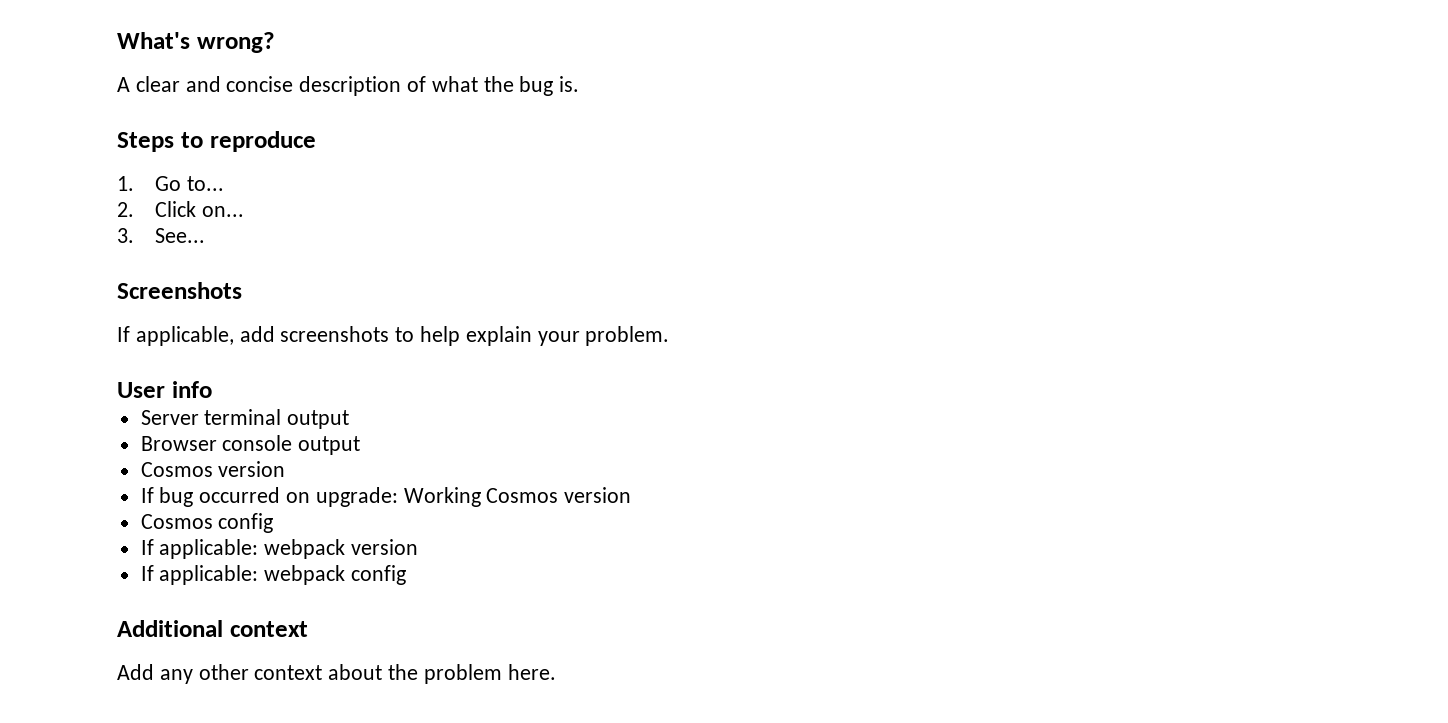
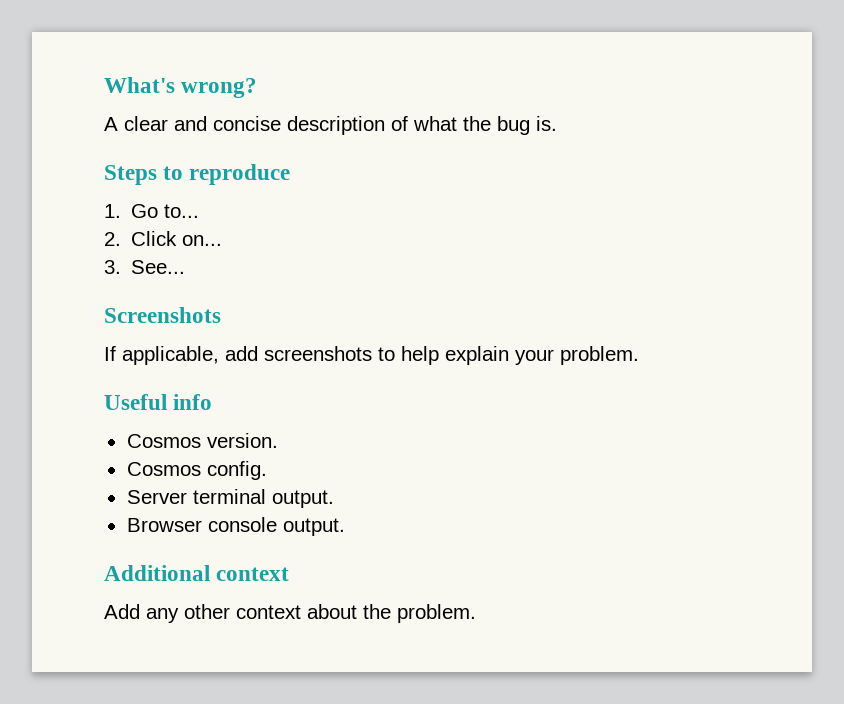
- User info
+ Useful info
+ Cosmos version.
+ Cosmos config.
- Server terminal output
+ Server terminal output.
- Browser console output
- Cosmos version
- If bug occurred on upgrade: Working Cosmos version
- Cosmos config
- If applicable: webpack version
- If applicable: webpack config
+ Browser console output.
- Add any other context about the problem here.
+ Add any other context about the problem.

